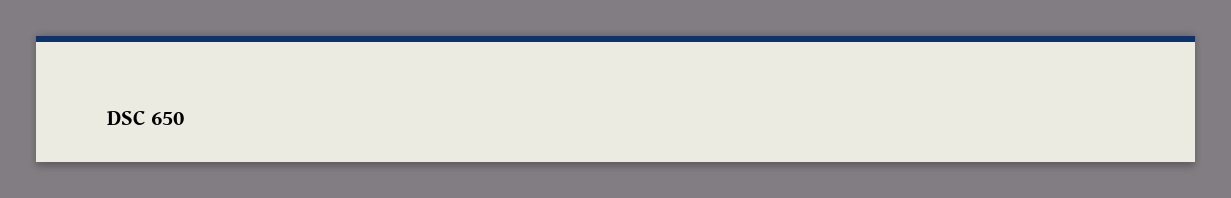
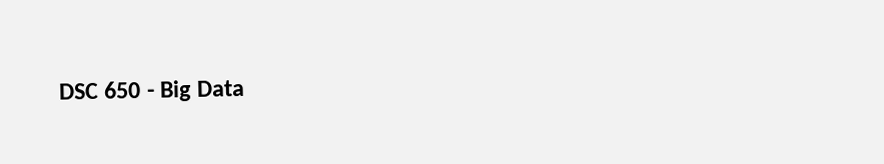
- DSC 650
+ DSC 650 - Big Data

